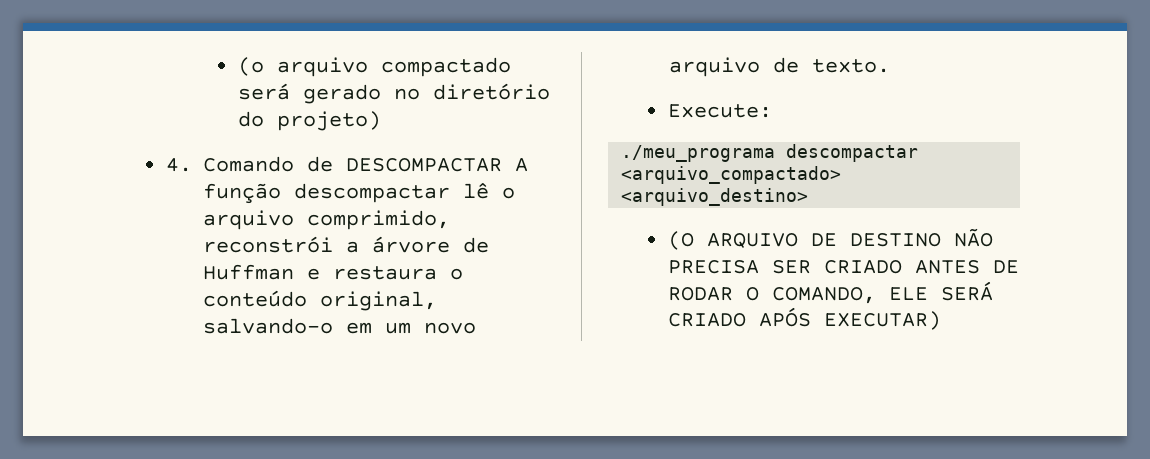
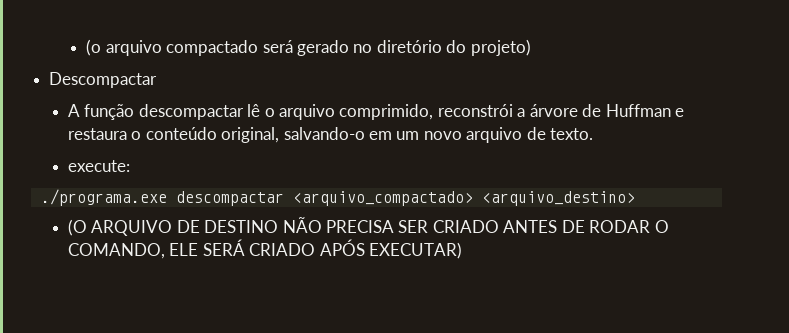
- 4. Comando de DESCOMPACTAR A função descompactar lê o arquivo comprimido, reconstrói a árvore de Huffman e restaura o conteúdo original, salvando-o em um novo arquivo de texto.
+ Descompactar
+ A função descompactar lê o arquivo comprimido, reconstrói a árvore de Huffman e restaura o conteúdo original, salvando-o em um novo arquivo de texto.
- Execute:
- ./meu_programa descompactar <arquivo_compactado> <arquivo_destino>
+ execute:
+ ./programa.exe descompactar <arquivo_compactado> <arquivo_destino>

